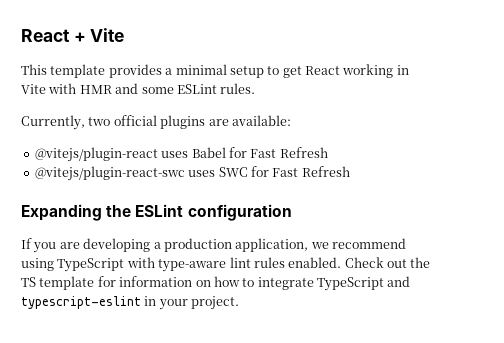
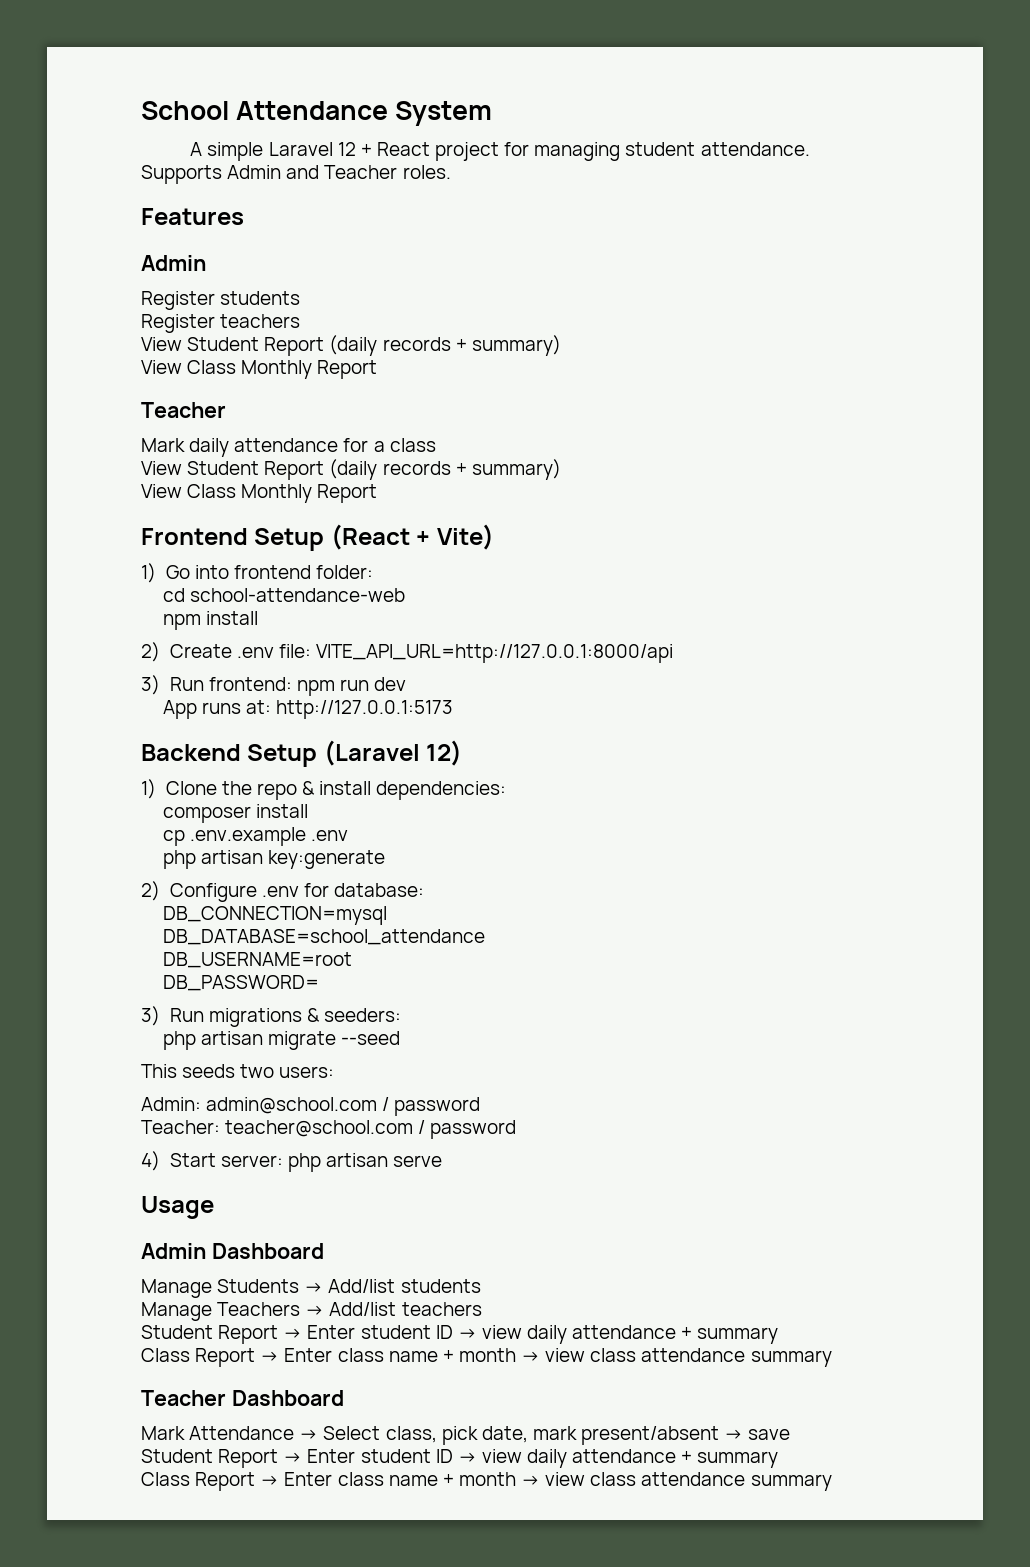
- React + Vite
- This template provides a minimal setup to get React working in Vite with HMR and some ESLint rules.
- Currently, two official plugins are available:
- @vitejs/plugin-react uses Babel for Fast Refresh
- @vitejs/plugin-react-swc uses SWC for Fast Refresh
- Expanding the ESLint configuration
- If you are developing a production application, we recommend using TypeScript with type-aware lint rules enabled. Check out the TS template for information on how to integrate TypeScript and typescript-eslint in your project.
+ School Attendance System
+ A simple Laravel 12 + React project for managing student attendance. Supports Admin and Teacher roles.
+ Features
+ Admin
+ Register students
+ Register teachers
+ View Student Report (daily records + summary)
+ View Class Monthly Report
+ Teacher
+ Mark daily attendance for a class
+ View Student Report (daily records + summary)
+ View Class Monthly Report
+ Frontend Setup (React + Vite)
+ 1) Go into frontend folder:
+ cd school-attendance-web
+ npm install
+ 2) Create .env file: VITE_API_URL=http://127.0.0.1:8000/api
+ 3) Run frontend: npm run dev
+ App runs at: http://127.0.0.1:5173
+ Backend Setup (Laravel 12)
+ 1) Clone the repo & install dependencies:
+ composer install
+ cp .env.example .env
+ php artisan key:generate
+ 2) Configure .env for database:
+ DB_CONNECTION=mysql
+ DB_DATABASE=school_attendance
+ DB_USERNAME=root
+ DB_PASSWORD=
+ 3) Run migrations & seeders:
+ php artisan migrate --seed
+ This seeds two users:
+ Admin: admin@school.com / password
+ Teacher: teacher@school.com / password
+ 4) Start server: php artisan serve
+ Usage
+ Admin Dashboard
+ Manage Students → Add/list students
+ Manage Teachers → Add/list teachers
+ Student Report → Enter student ID → view daily attendance + summary
+ Class Report → Enter class name + month → view class attendance summary
+ Teacher Dashboard
+ Mark Attendance → Select class, pick date, mark present/absent → save
+ Student Report → Enter student ID → view daily attendance + summary
+ Class Report → Enter class name + month → view class attendance summary

